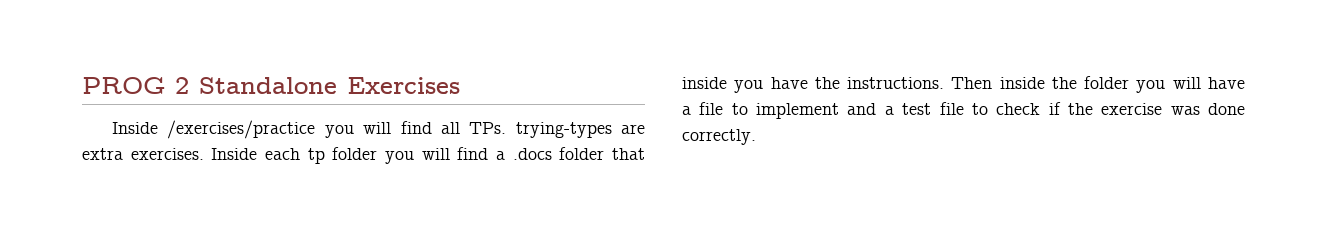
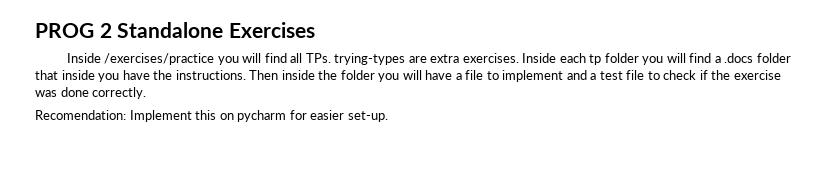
+ Recomendation: Implement this on pycharm for easier set-up.

